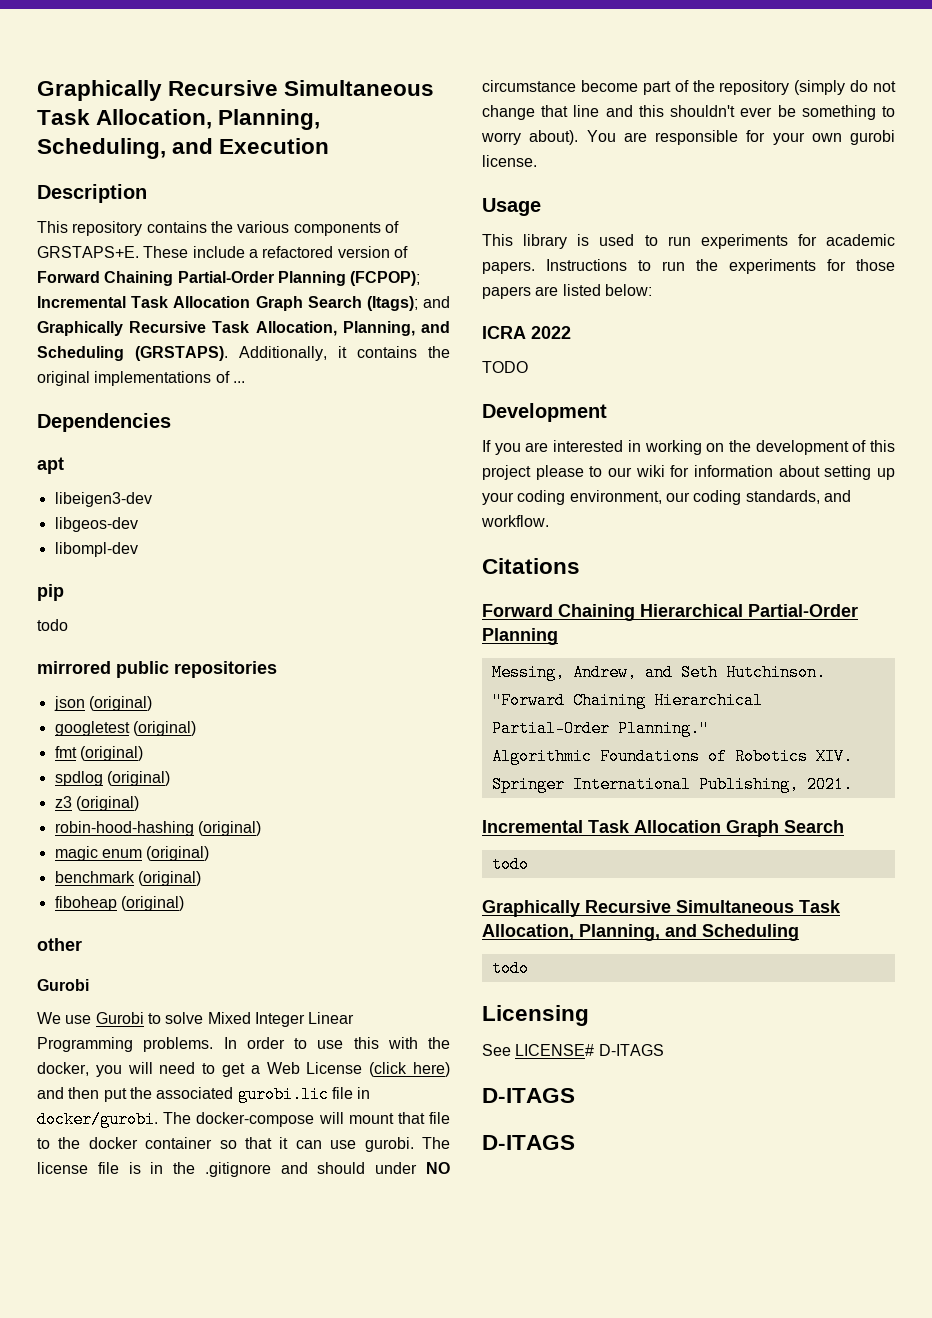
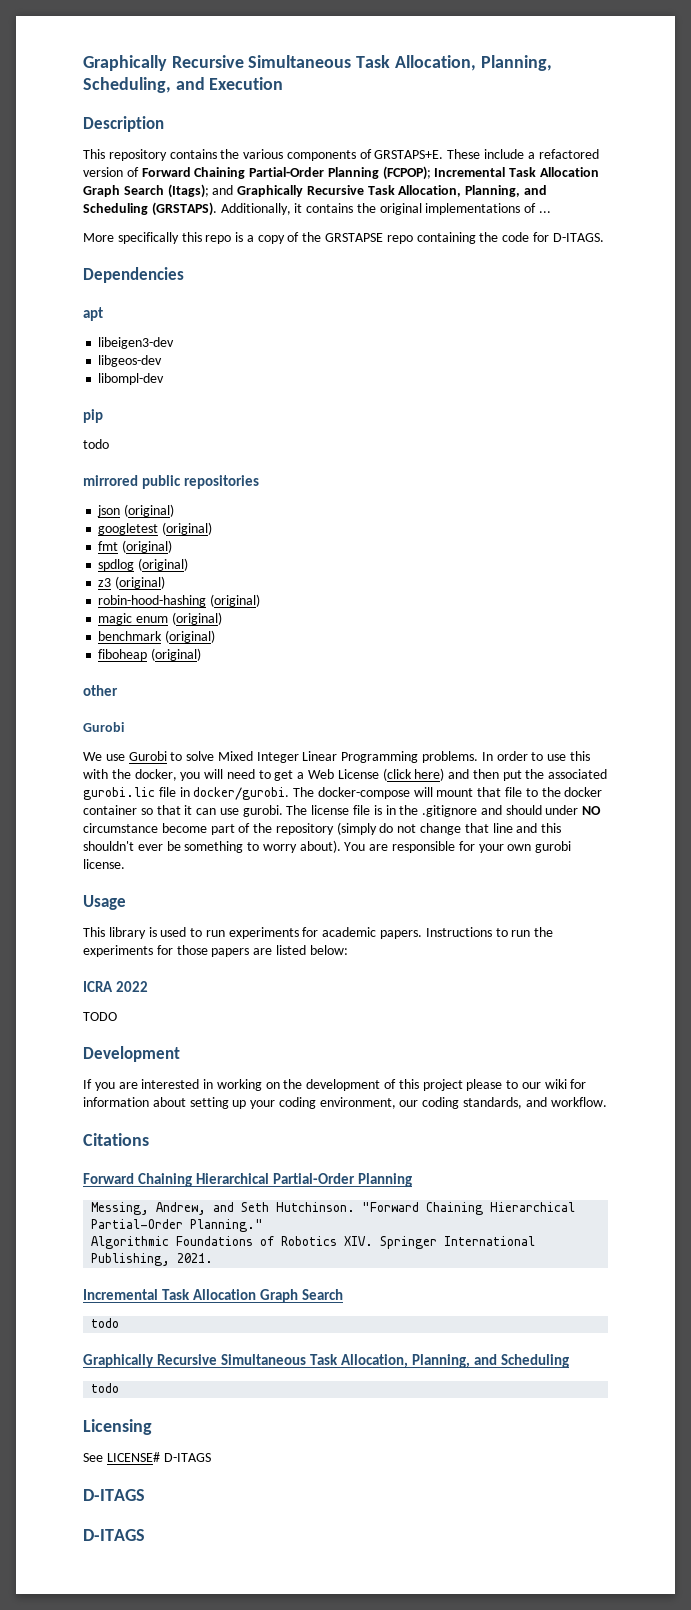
+ More specifically this repo is a copy of the GRSTAPSE repo containing the code for D-ITAGS.

